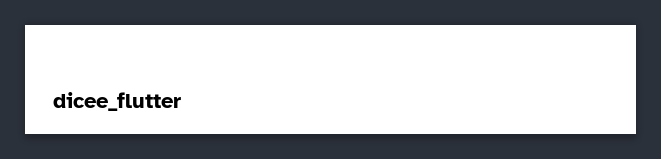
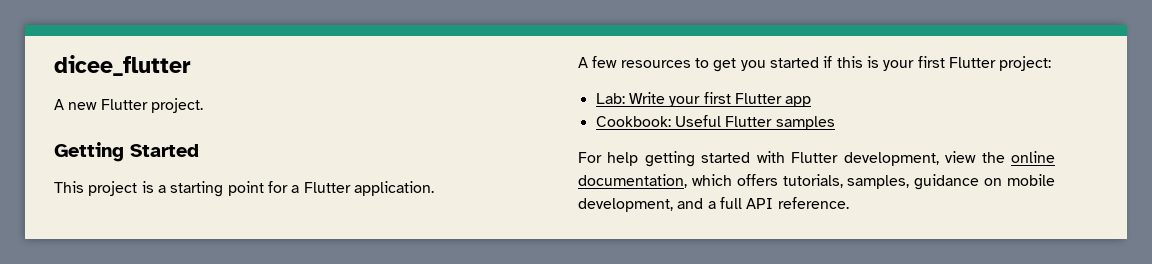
+ A new Flutter project.
+ Getting Started
+ This project is a starting point for a Flutter application.
+ A few resources to get you started if this is your first Flutter project:
+ Lab: Write your first Flutter app
+ Cookbook: Useful Flutter samples
+ For help getting started with Flutter development, view the online documentation, which offers tutorials, samples, guidance on mobile development, and a full API reference.

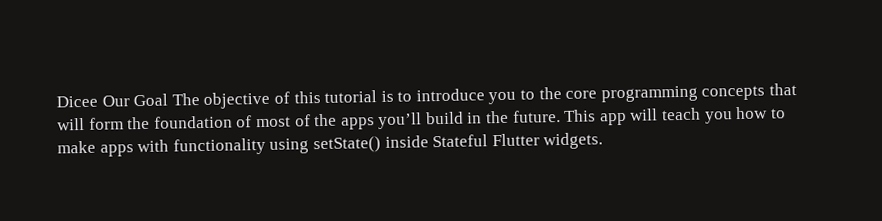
- dicee_flutter
- A new Flutter project.
- Getting Started
- This project is a starting point for a Flutter application.
- A few resources to get you started if this is your first Flutter project:
- Lab: Write your first Flutter app
- Cookbook: Useful Flutter samples
- For help getting started with Flutter development, view the online documentation, which offers tutorials, samples, guidance on mobile development, and a full API reference.
+ Dicee Our Goal The objective of this tutorial is to introduce you to the core programming concepts that will form the foundation of most of the apps you’ll build in the future. This app will teach you how to make apps with functionality using setState() inside Stateful Flutter widgets.

